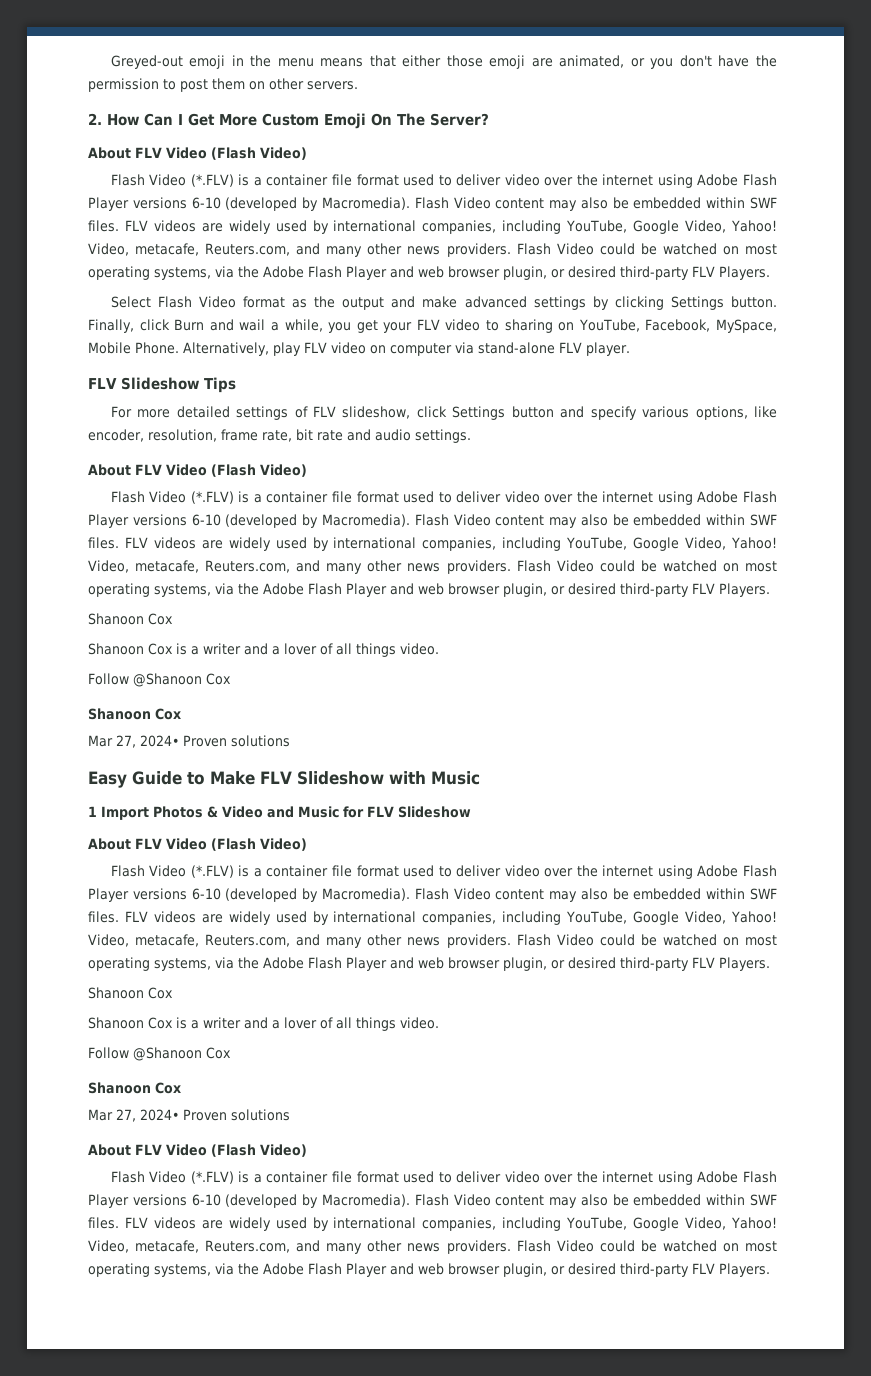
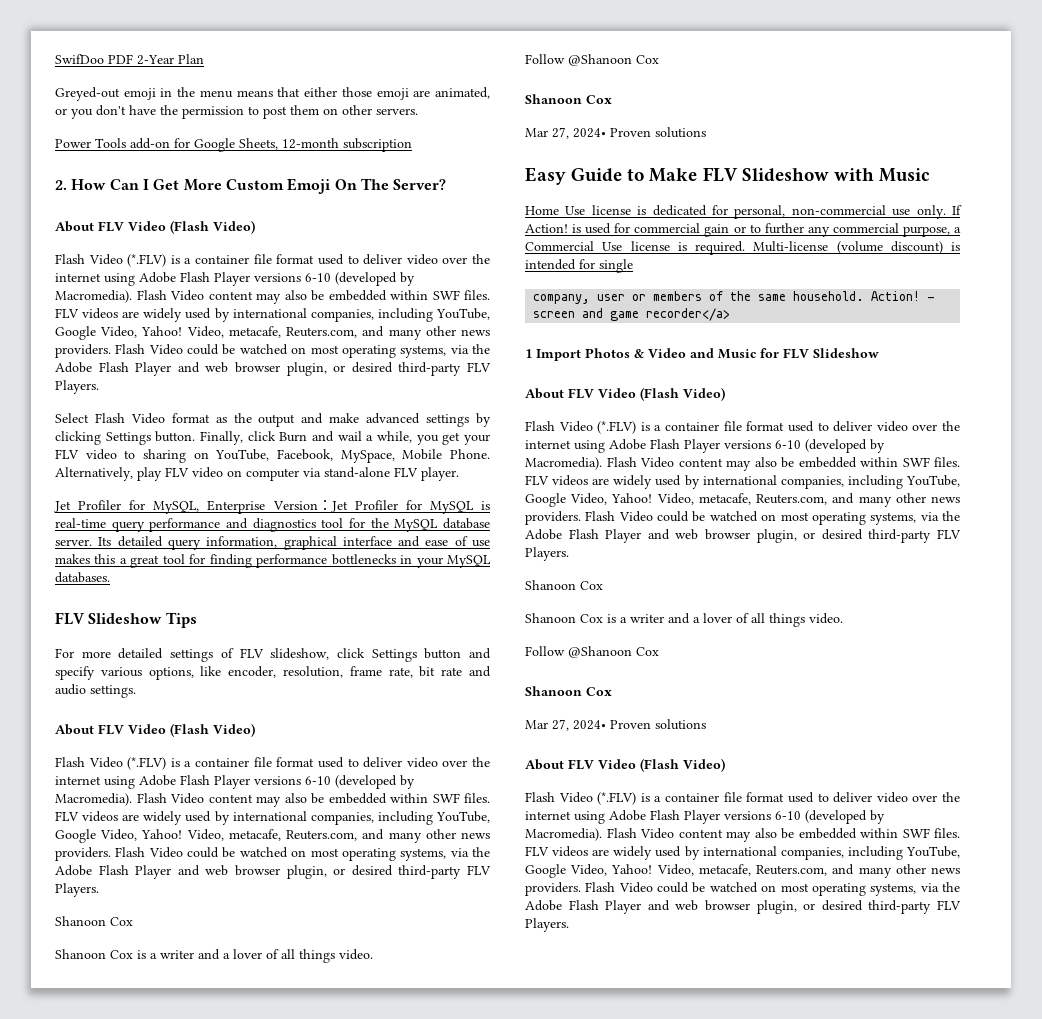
+ SwifDoo PDF 2-Year Plan
+ Power Tools add-on for Google Sheets, 12-month subscription
+ Jet Profiler for MySQL, Enterprise Version：Jet Profiler for MySQL is real-time query performance and diagnostics tool for the MySQL database server. Its detailed query information, graphical interface and ease of use makes this a great tool for finding performance bottlenecks in your MySQL databases.
+ Home Use license is dedicated for personal, non-commercial use only. If Action! is used for commercial gain or to further any commercial purpose, a Commercial Use license is required. Multi-license (volume discount) is intended for single
+ company, user or members of the same household. Action! - screen and game recorder</a>

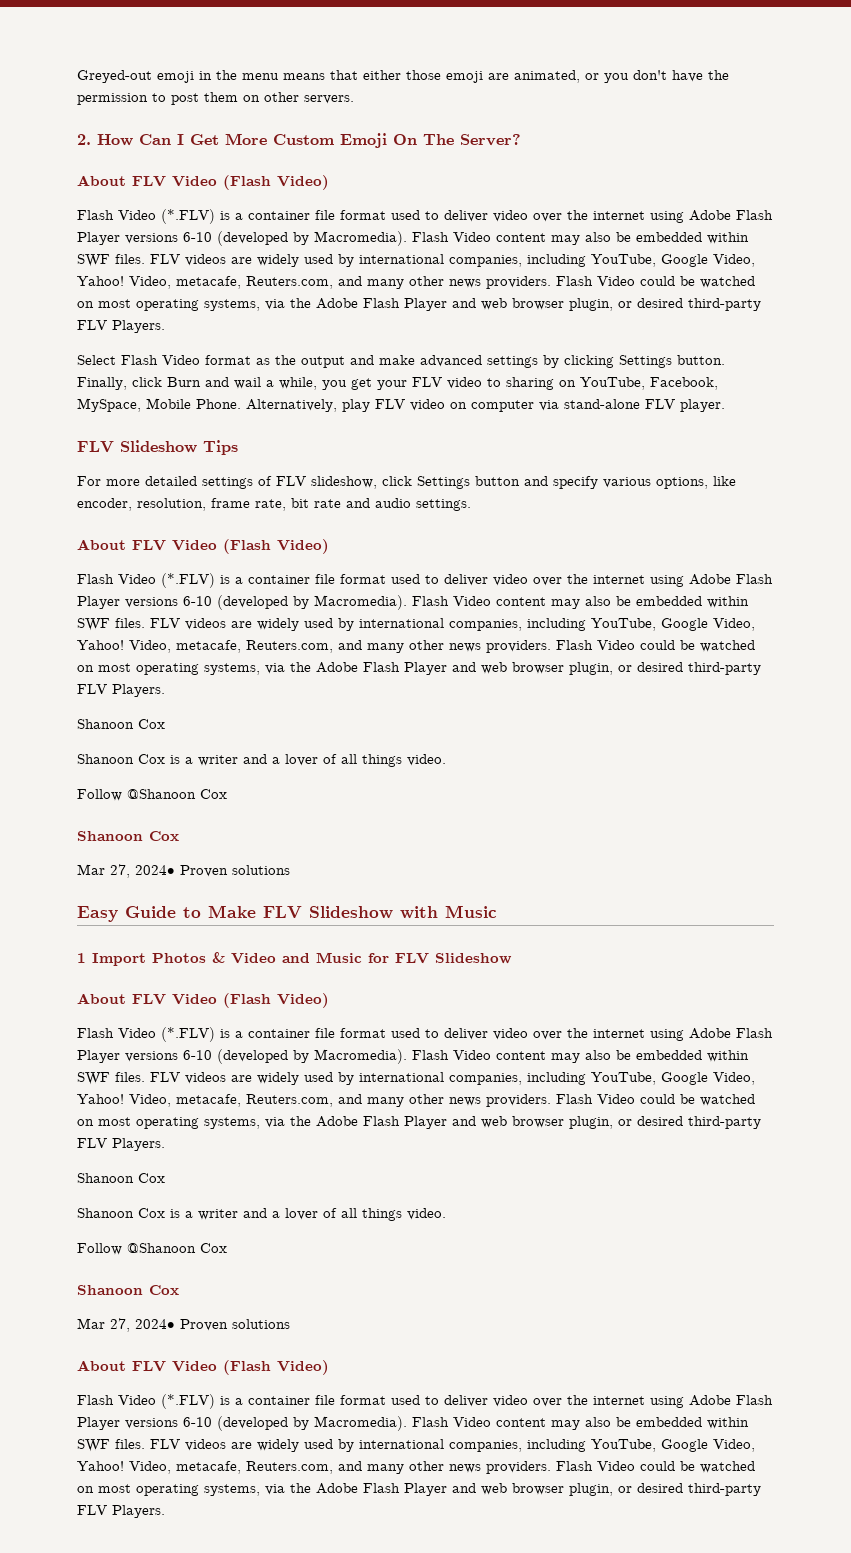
- SwifDoo PDF 2-Year Plan
- Power Tools add-on for Google Sheets, 12-month subscription
- Jet Profiler for MySQL, Enterprise Version：Jet Profiler for MySQL is real-time query performance and diagnostics tool for the MySQL database server. Its detailed query information, graphical interface and ease of use makes this a great tool for finding performance bottlenecks in your MySQL databases.
- Home Use license is dedicated for personal, non-commercial use only. If Action! is used for commercial gain or to further any commercial purpose, a Commercial Use license is required. Multi-license (volume discount) is intended for single
- company, user or members of the same household. Action! - screen and game recorder</a>

